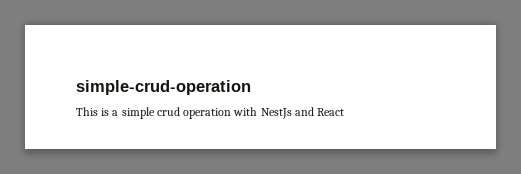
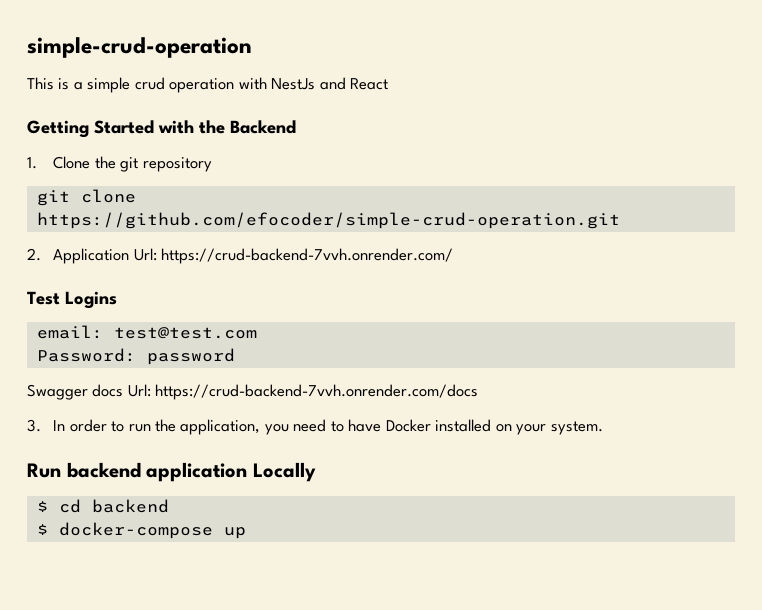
+ Getting Started with the Backend
+ 1. Clone the git repository
+ git clone https://github.com/efocoder/simple-crud-operation.git
+ 2. Application Url: https://crud-backend-7vvh.onrender.com/
+ Test Logins
+ email: test@test.com
+ Password: password
+ Swagger docs Url: https://crud-backend-7vvh.onrender.com/docs
+ 3. In order to run the application, you need to have Docker installed on your system.
+ Run backend application Locally
+ $ cd backend
+ $ docker-compose up

